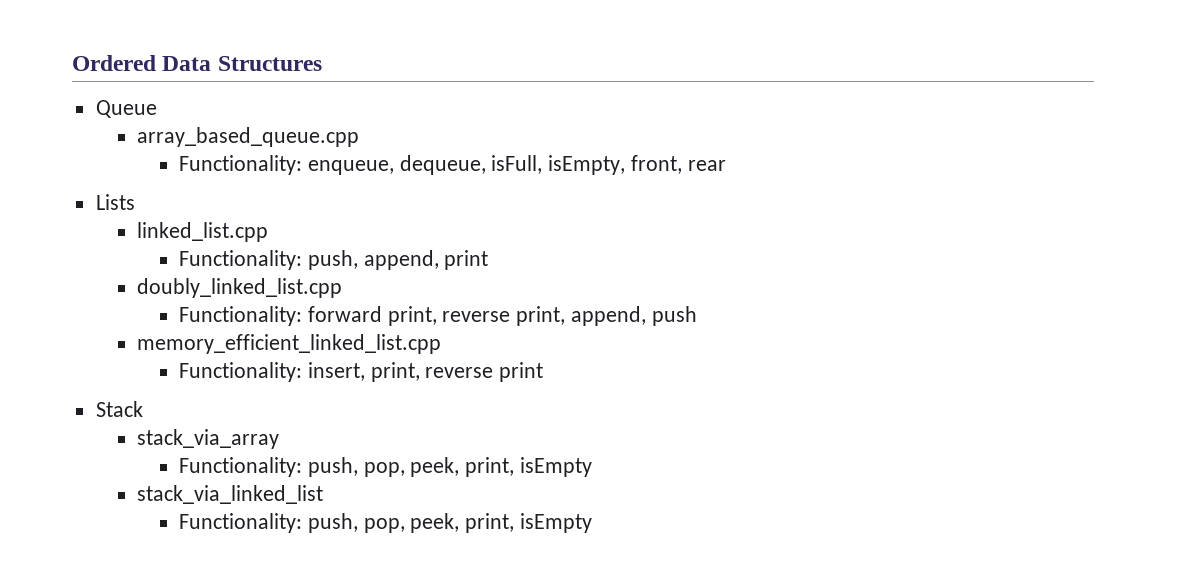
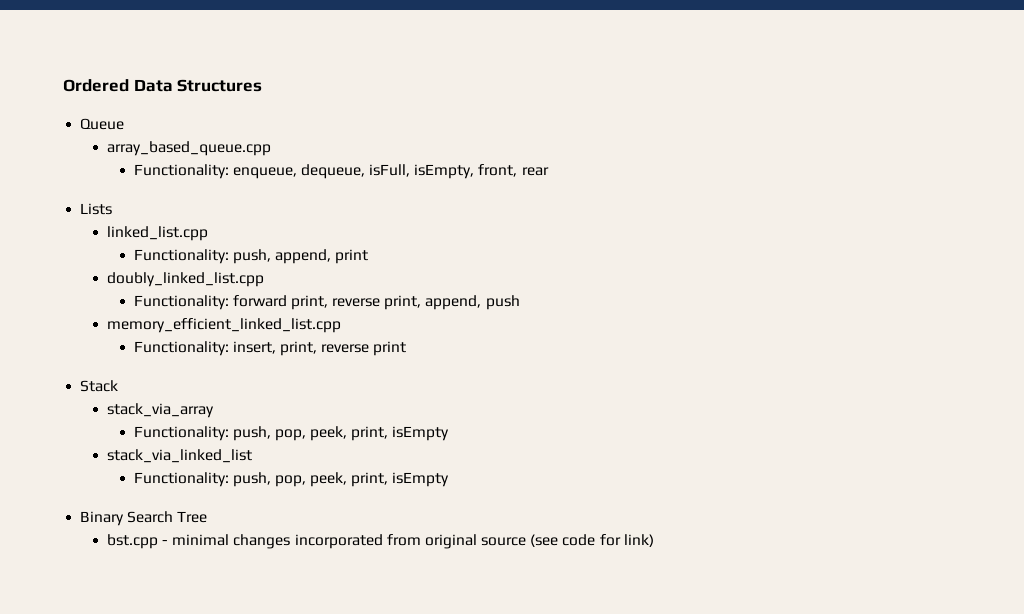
+ Binary Search Tree
+ bst.cpp - minimal changes incorporated from original source (see code for link)

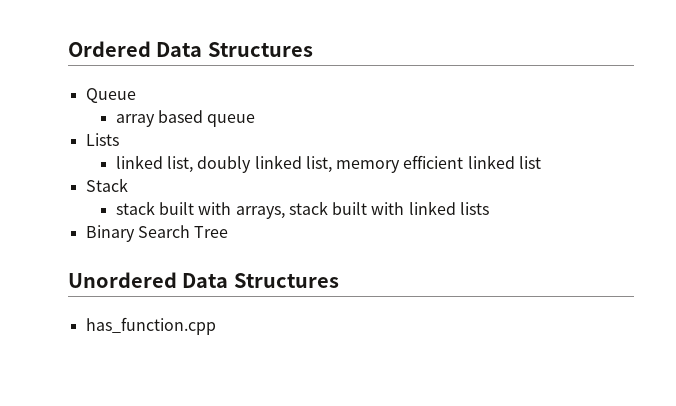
- array_based_queue.cpp
- Functionality: enqueue, dequeue, isFull, isEmpty, front, rear
+ array based queue
  Lists
- linked_list.cpp
- Functionality: push, append, print
- doubly_linked_list.cpp
- Functionality: forward print, reverse print, append, push
- memory_efficient_linked_list.cpp
- Functionality: insert, print, reverse print
+ linked list, doubly linked list, memory efficient linked list
  Stack
- stack_via_array
- Functionality: push, pop, peek, print, isEmpty
- stack_via_linked_list
- Functionality: push, pop, peek, print, isEmpty
+ stack built with arrays, stack built with linked lists
  Binary Search Tree
- bst.cpp - minimal changes incorporated from original source (see code for link)
+ Unordered Data Structures
+ has_function.cpp

